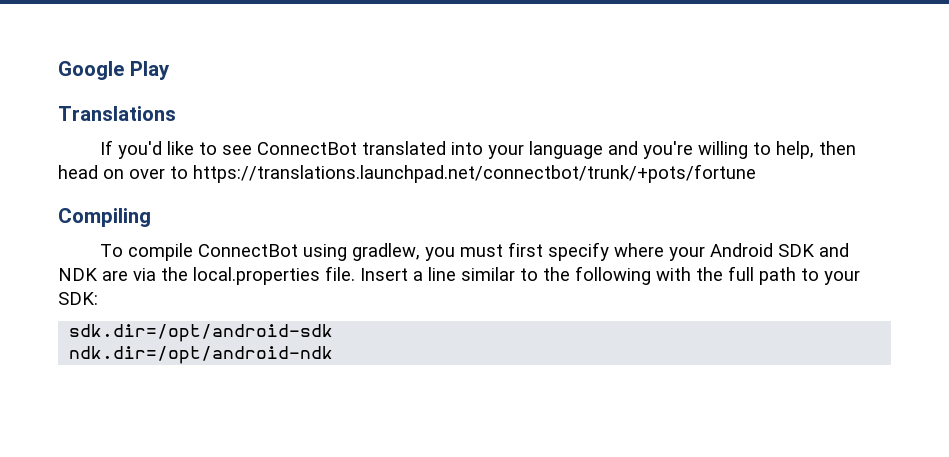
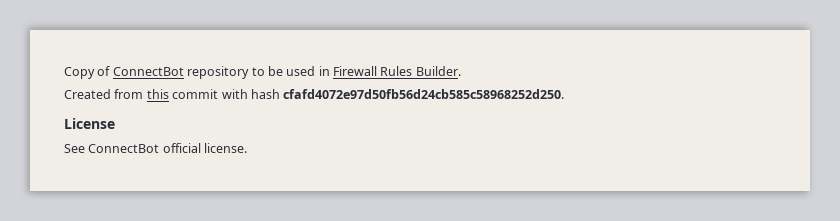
- Google Play
- Translations
- If you'd like to see ConnectBot translated into your language and you're willing to help, then head on over to https://translations.launchpad.net/connectbot/trunk/+pots/fortune
- Compiling
- To compile ConnectBot using gradlew, you must first specify where your Android SDK and NDK are via the local.properties file. Insert a line similar to the following with the full path to your SDK:
- sdk.dir=/opt/android-sdk
- ndk.dir=/opt/android-ndk
+ Copy of ConnectBot repository to be used in Firewall Rules Builder.
+ Created from this commit with hash cfafd4072e97d50fb56d24cb585c58968252d250.
+ License
+ See ConnectBot official license.

